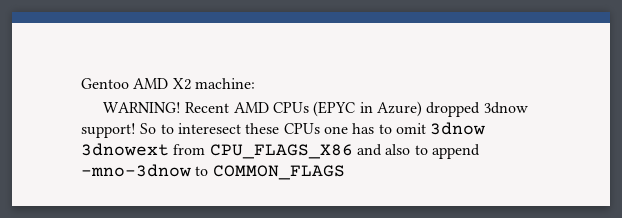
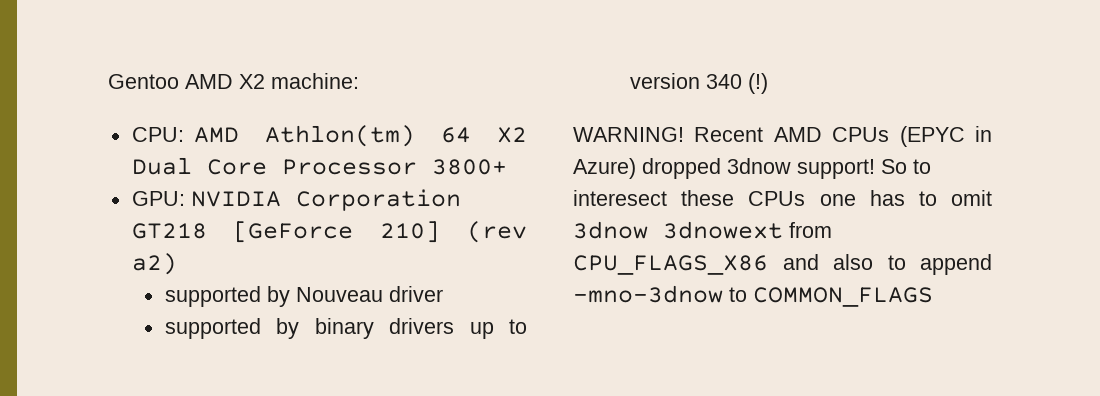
+ CPU: AMD Athlon(tm) 64 X2 Dual Core Processor 3800+
+ GPU: NVIDIA Corporation GT218 [GeForce 210] (rev a2)
+ supported by Nouveau driver
+ supported by binary drivers up to version 340 (!)

